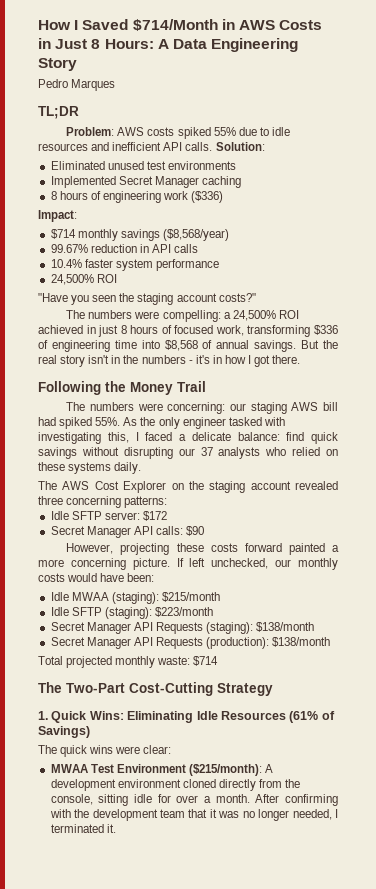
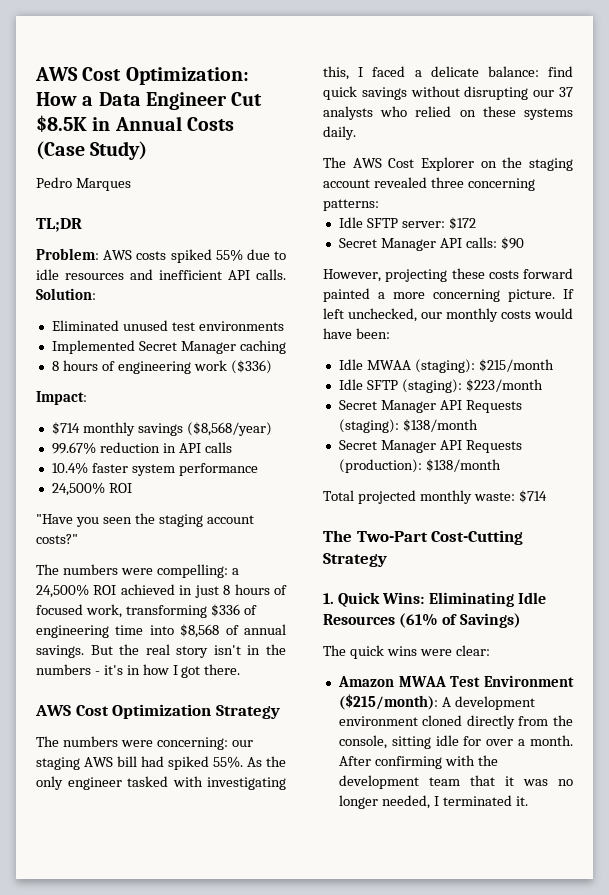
- How I Saved $714/Month in AWS Costs in Just 8 Hours: A Data Engineering Story
+ AWS Cost Optimization: How a Data Engineer Cut $8.5K in Annual Costs (Case Study)
- Following the Money Trail
+ AWS Cost Optimization Strategy
- MWAA Test Environment ($215/month): A development environment cloned directly from the console, sitting idle for over a month.
+ Amazon MWAA Test Environment ($215/month): A development environment cloned directly from the console, sitting idle for over a month.

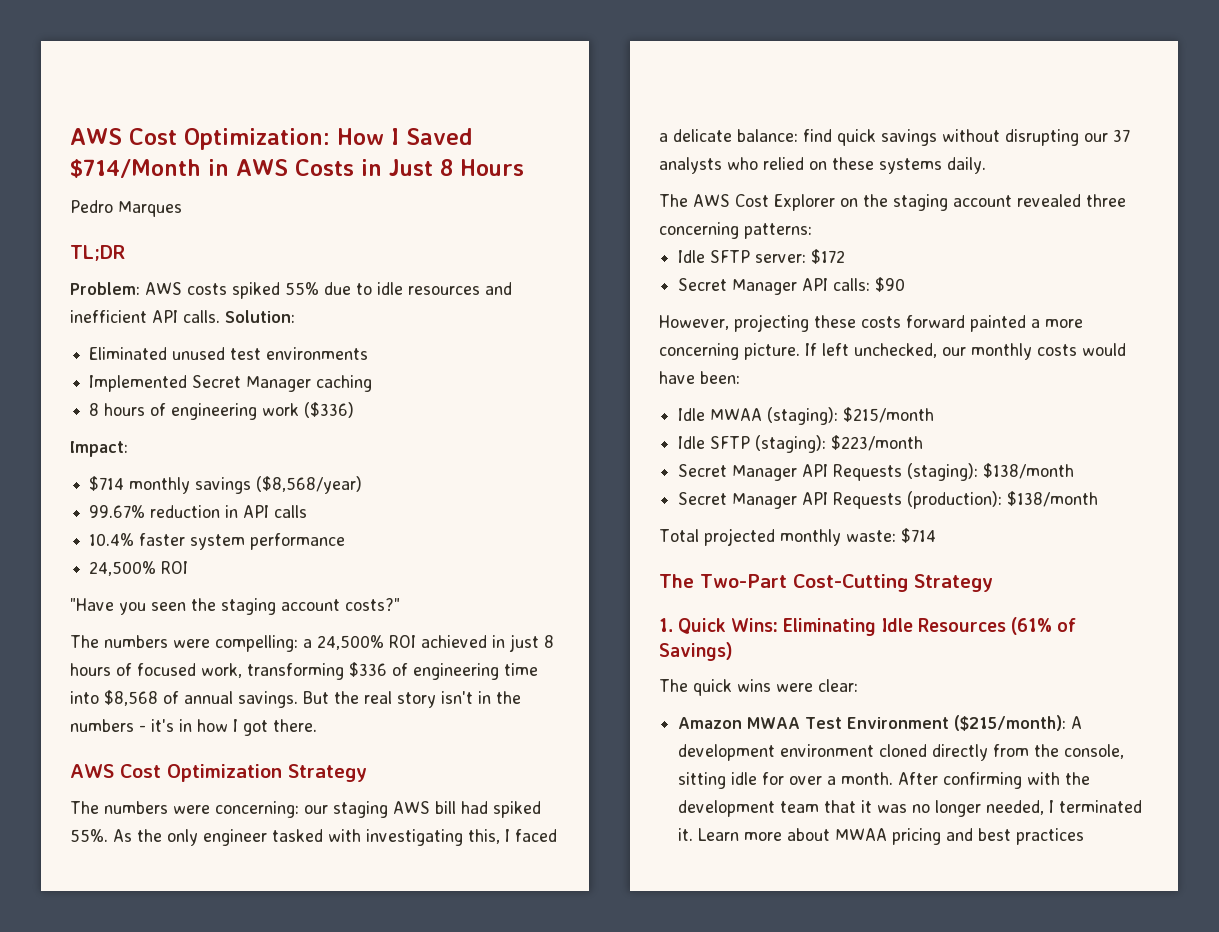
- AWS Cost Optimization: How a Data Engineer Cut $8.5K in Annual Costs (Case Study)
+ AWS Cost Optimization: How I Saved $714/Month in AWS Costs in Just 8 Hours
+ Learn more about MWAA pricing and best practices

